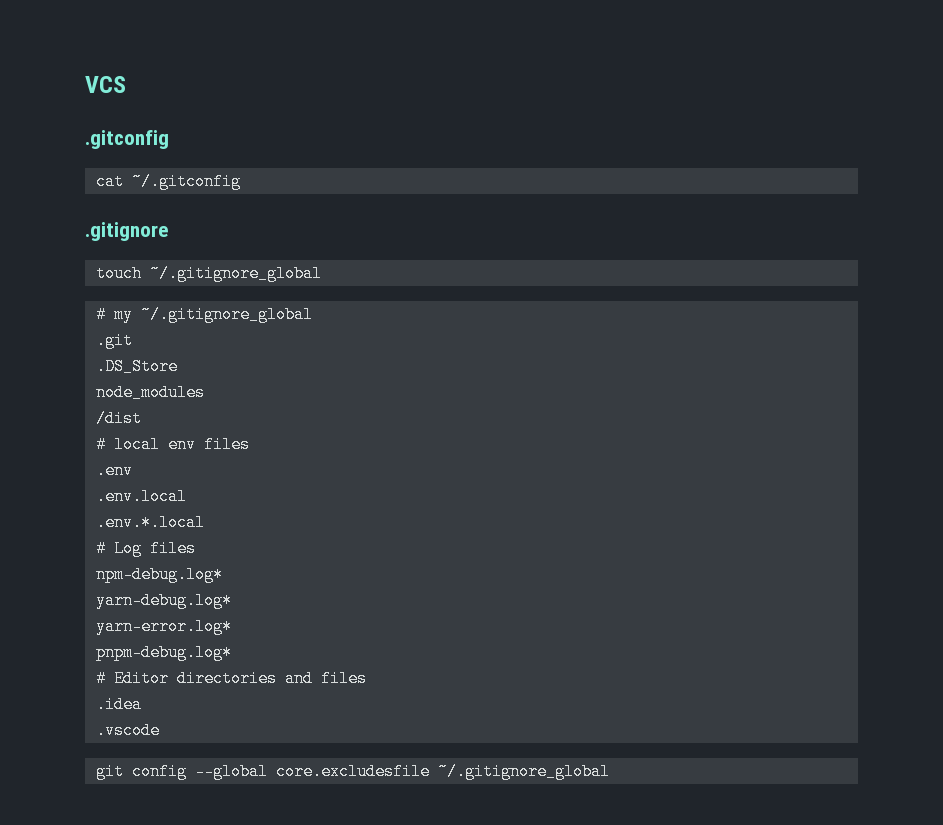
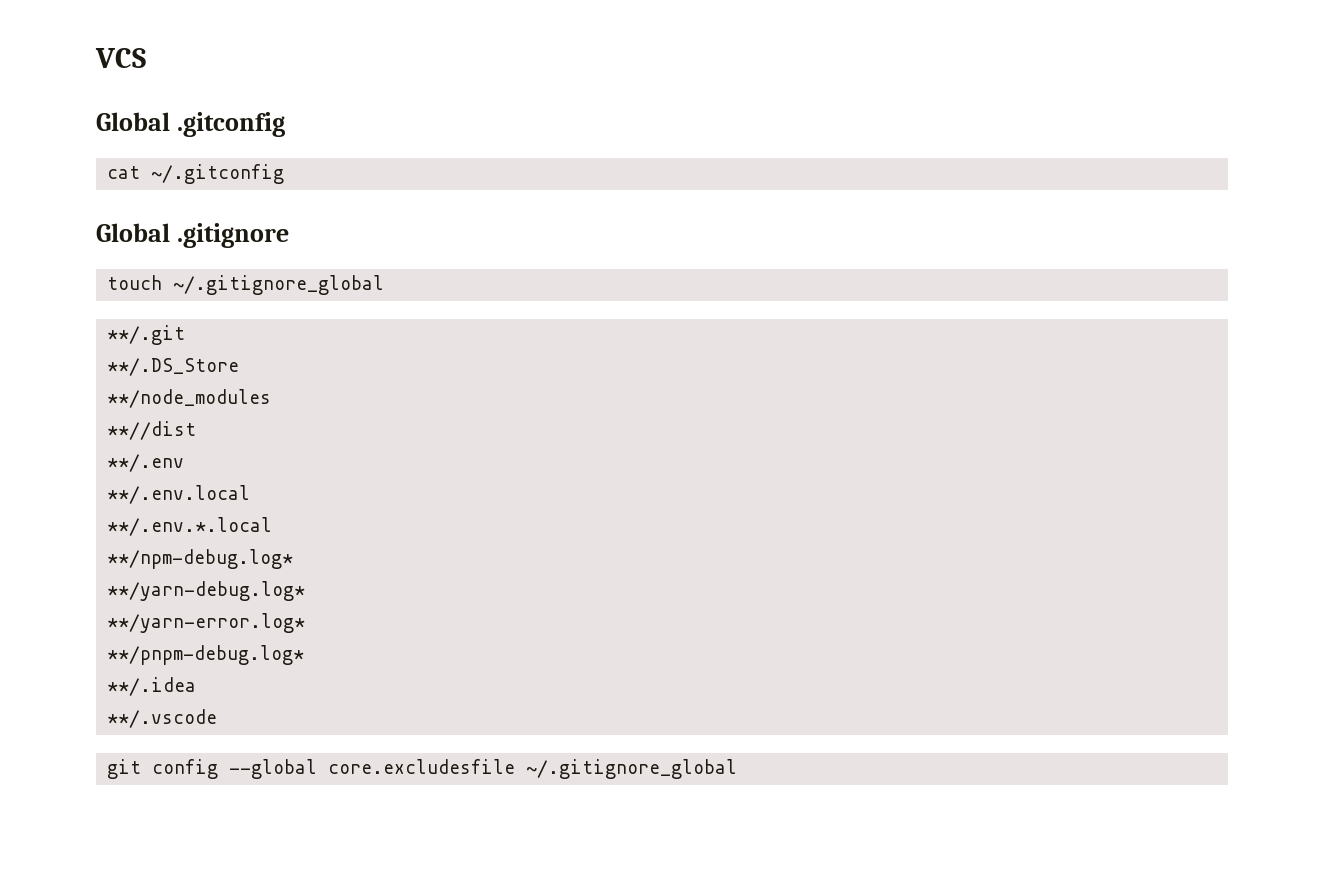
- .gitconfig
+ Global .gitconfig
- .gitignore
+ Global .gitignore
- # my ~/.gitignore_global
- .git
- .DS_Store
- node_modules
- /dist
- # local env files
- .env
- .env.local
- .env.*.local
- # Log files
- npm-debug.log*
- yarn-debug.log*
- yarn-error.log*
- pnpm-debug.log*
- # Editor directories and files
- .idea
- .vscode
+ **/.git
+ **/.DS_Store
+ **/node_modules
+ **//dist
+ **/.env
+ **/.env.local
+ **/.env.*.local
+ **/npm-debug.log*
+ **/yarn-debug.log*
+ **/yarn-error.log*
+ **/pnpm-debug.log*
+ **/.idea
+ **/.vscode

